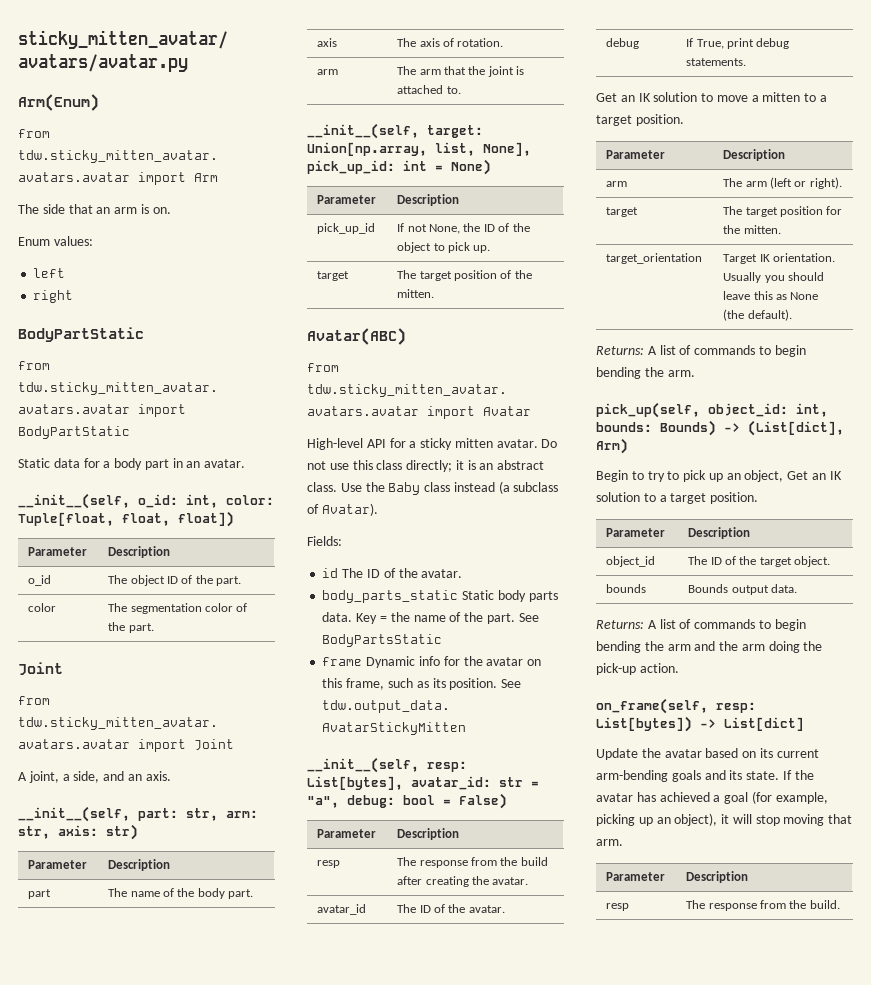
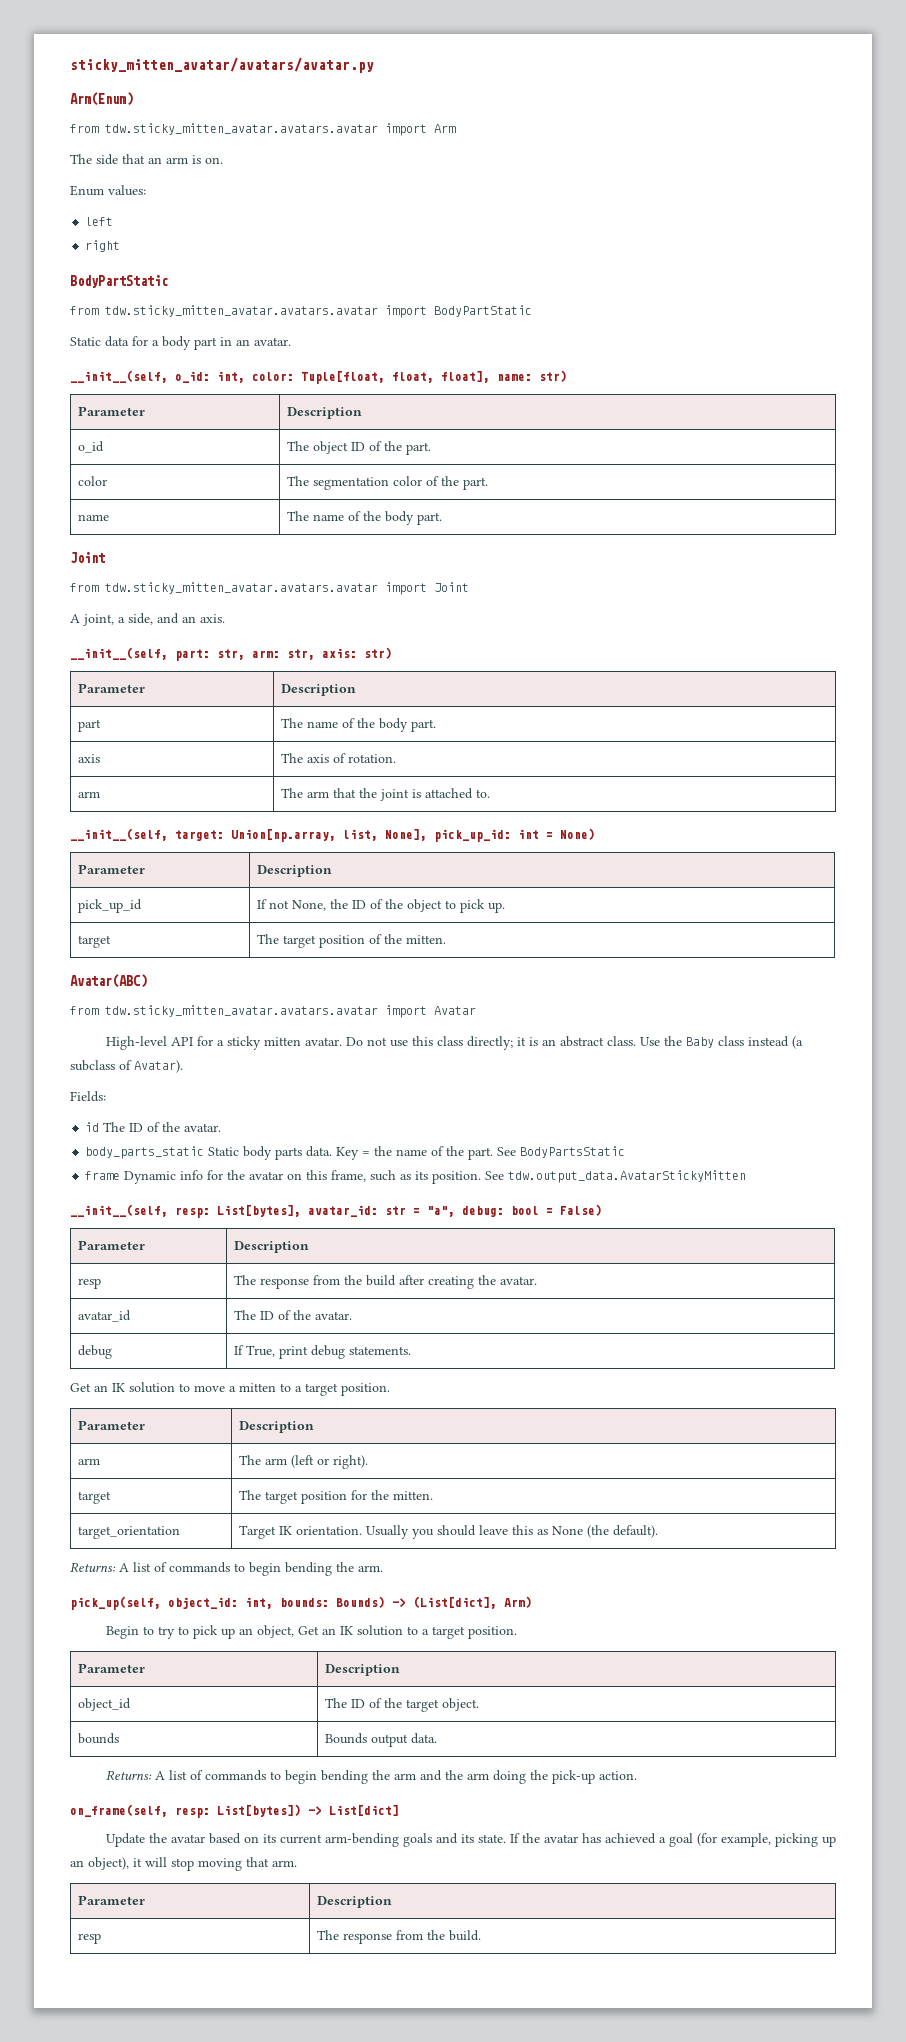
- __init__(self, o_id: int, color: Tuple[float, float, float])
+ __init__(self, o_id: int, color: Tuple[float, float, float], name: str)
+ name | The name of the body part.

